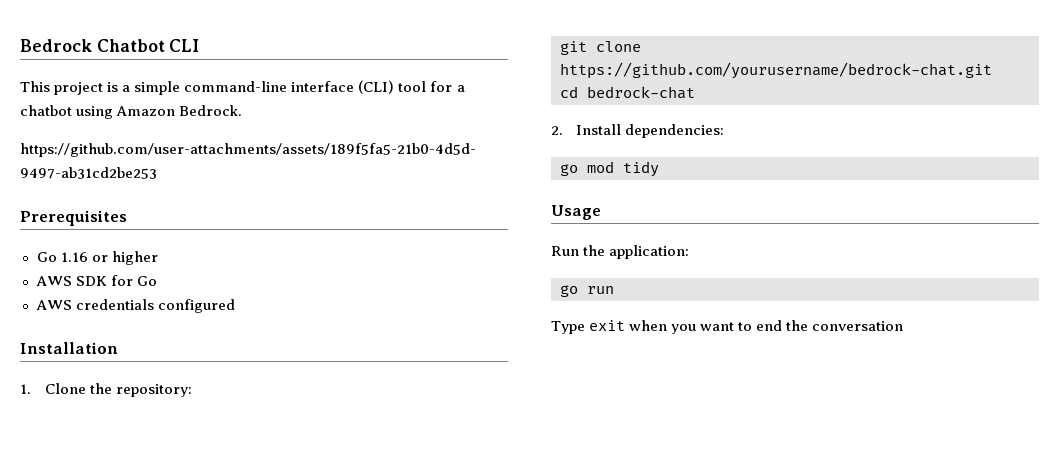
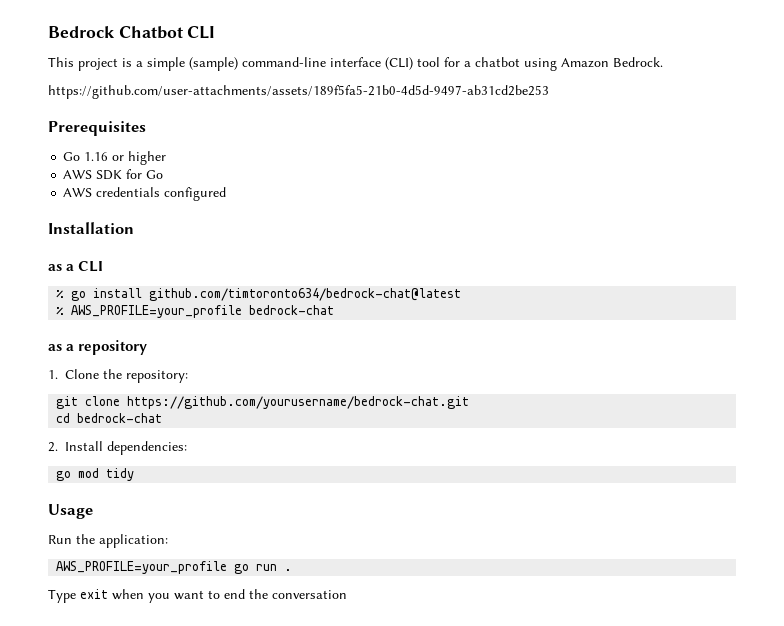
- This project is a simple command-line interface (CLI) tool for a chatbot using Amazon Bedrock.
+ This project is a simple (sample) command-line interface (CLI) tool for a chatbot using Amazon Bedrock.
+ as a CLI
+ % go install github.com/timtoronto634/bedrock-chat@latest
+ % AWS_PROFILE=your_profile bedrock-chat
+ as a repository
- go run
+ AWS_PROFILE=your_profile go run .

